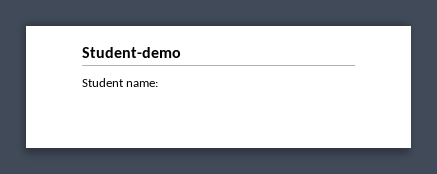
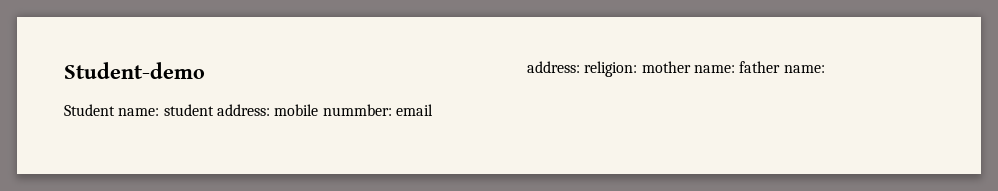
- Student name:
+ Student name: student address: mobile nummber: email address: religion: mother name: father name:

